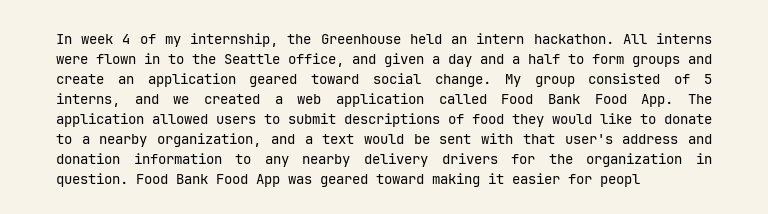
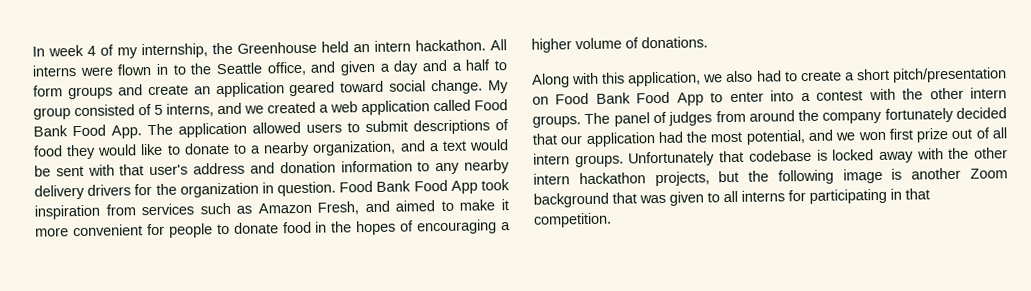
- Food Bank Food App was geared toward making it easier for peopl
+ Food Bank Food App took inspiration from services such as Amazon Fresh, and aimed to make it more convenient for people to donate food in the hopes of encouraging a higher volume of donations.
+ Along with this application, we also had to create a short pitch/presentation on Food Bank Food App to enter into a contest with the other intern groups. The panel of judges from around the company fortunately decided that our application had the most potential, and we won first prize out of all intern groups. Unfortunately that codebase is locked away with the other intern hackathon projects, but the following image is another Zoom background that was given to all interns for participating in that competition.

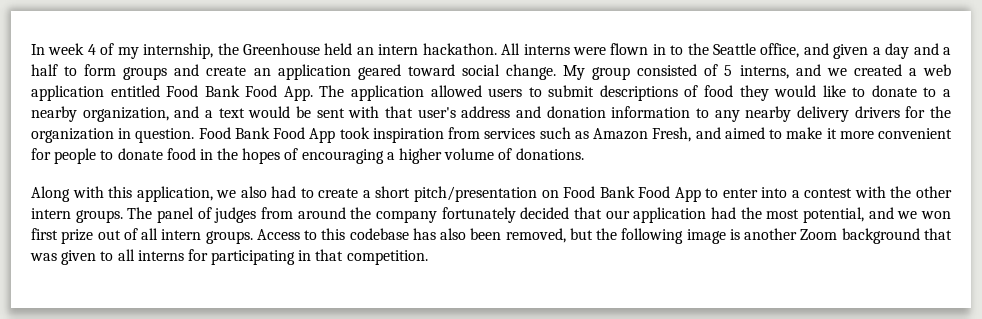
- My group consisted of 5 interns, and we created a web application called Food Bank Food App. The application allowed users to submit descriptions of food they would like to donate to a nearby organization, and a text would be sent with that user's address and donation information to any nearby delivery drivers for the organization in question.
+ My group consisted of 5 interns, and we created a web application entitled Food Bank Food App. The application allowed users to submit descriptions of food they would like to donate to a nearby organization, and a text would be sent with that user's address and donation information to any nearby delivery drivers for the organization in question.
- Unfortunately that codebase is locked away with the other intern hackathon projects, but the following image is another Zoom background that was given to all interns for participating in that competition.
+ Access to this codebase has also been removed, but the following image is another Zoom background that was given to all interns for participating in that competition.

